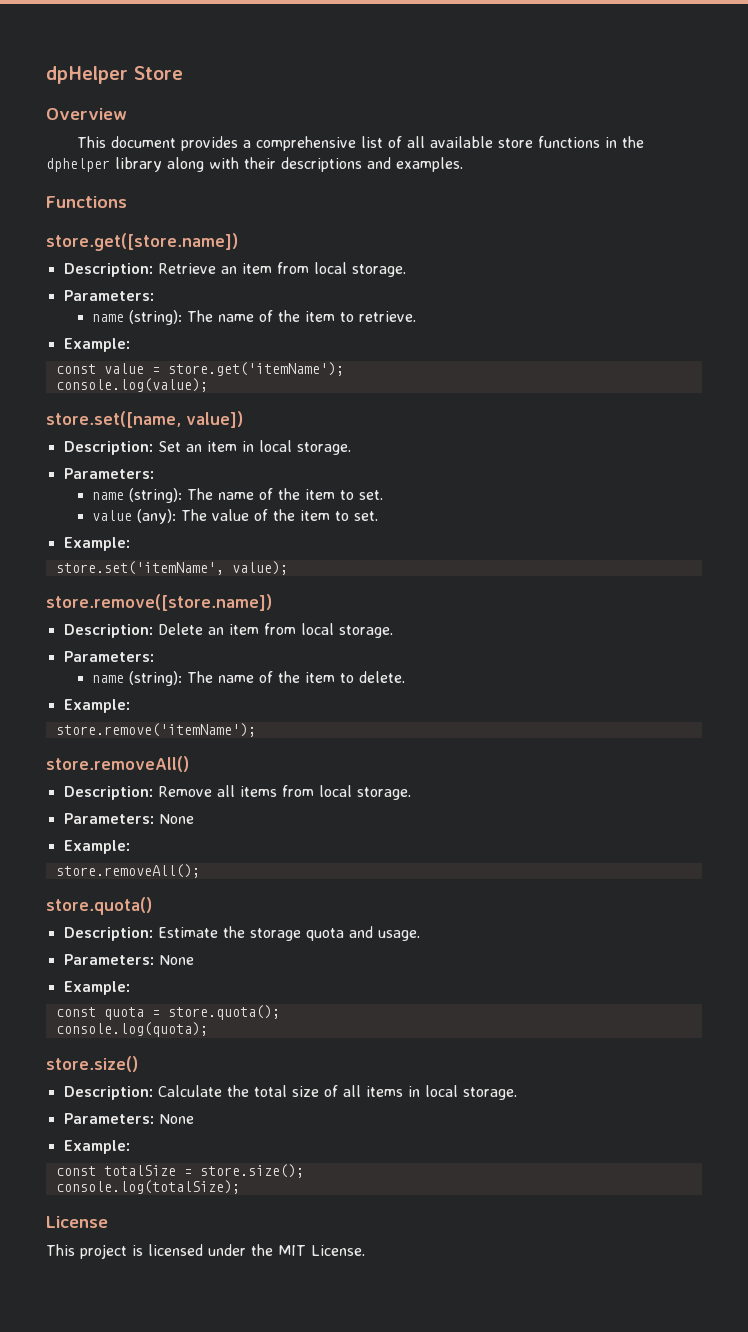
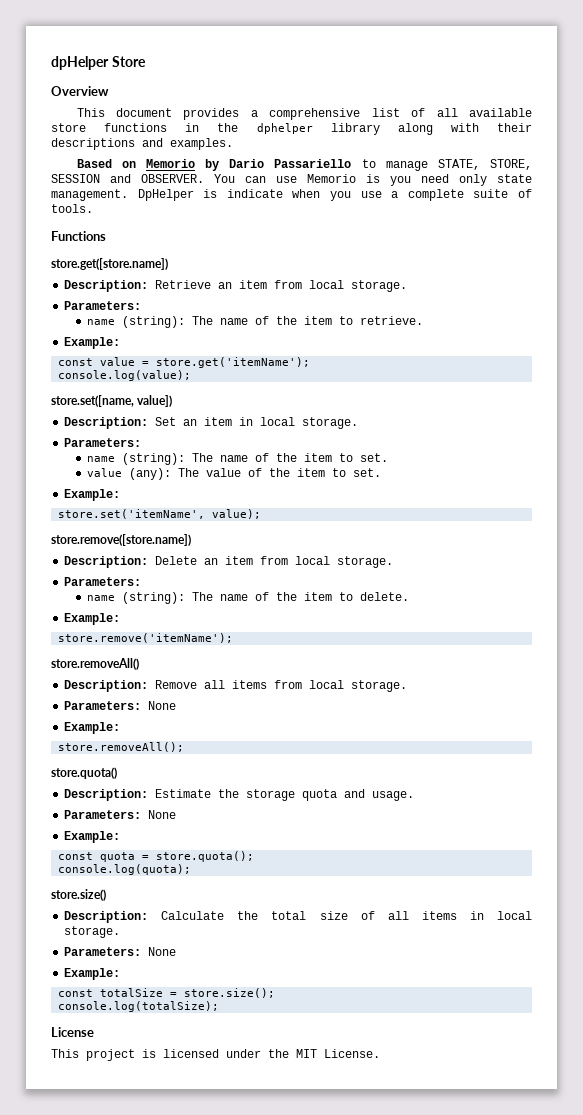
+ Based on Memorio by Dario Passariello to manage STATE, STORE, SESSION and OBSERVER. You can use Memorio is you need only state management. DpHelper is indicate when you use a complete suite of tools.

